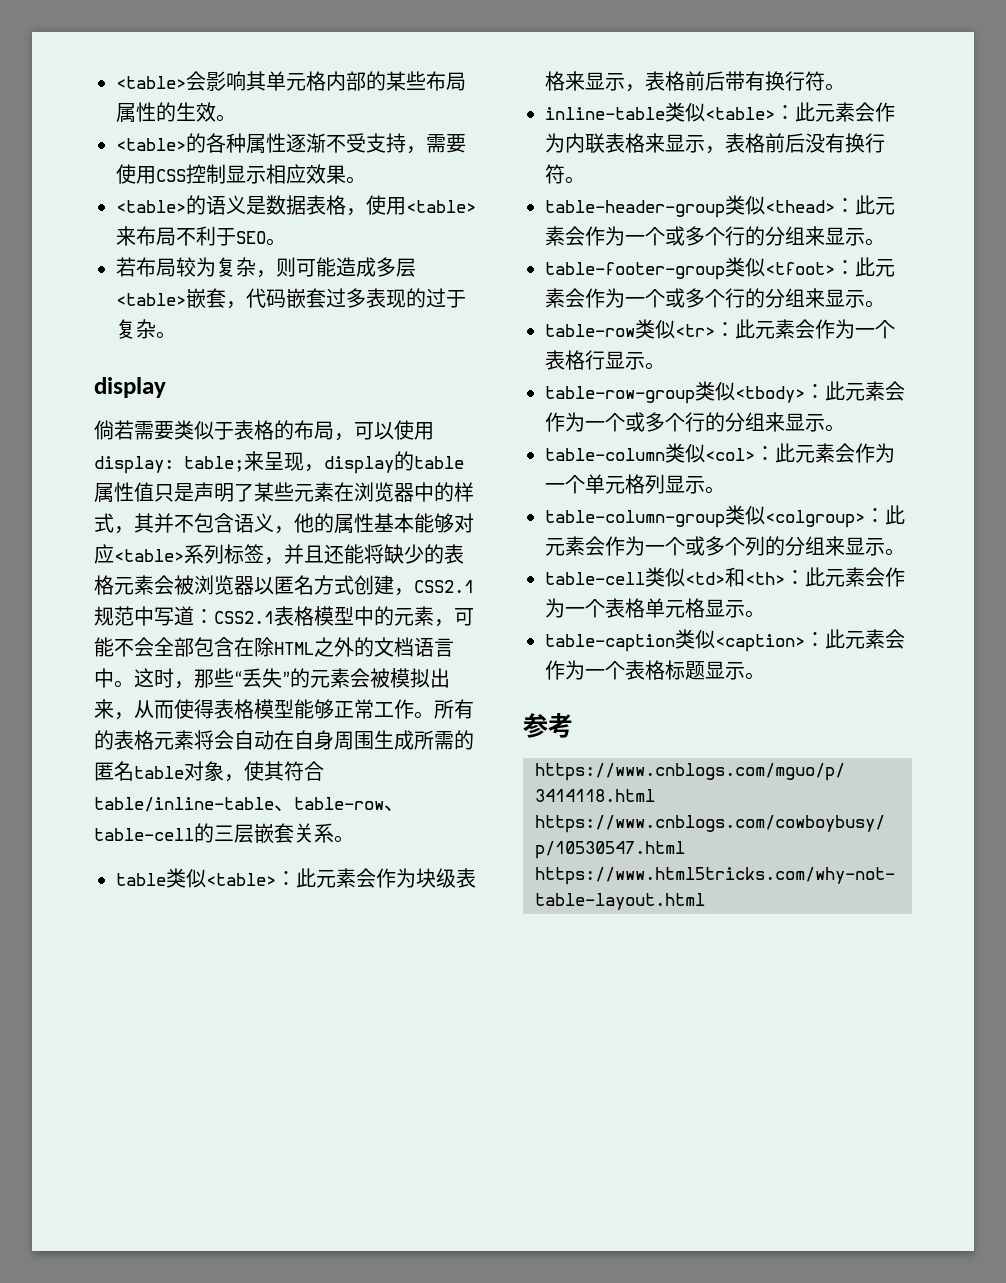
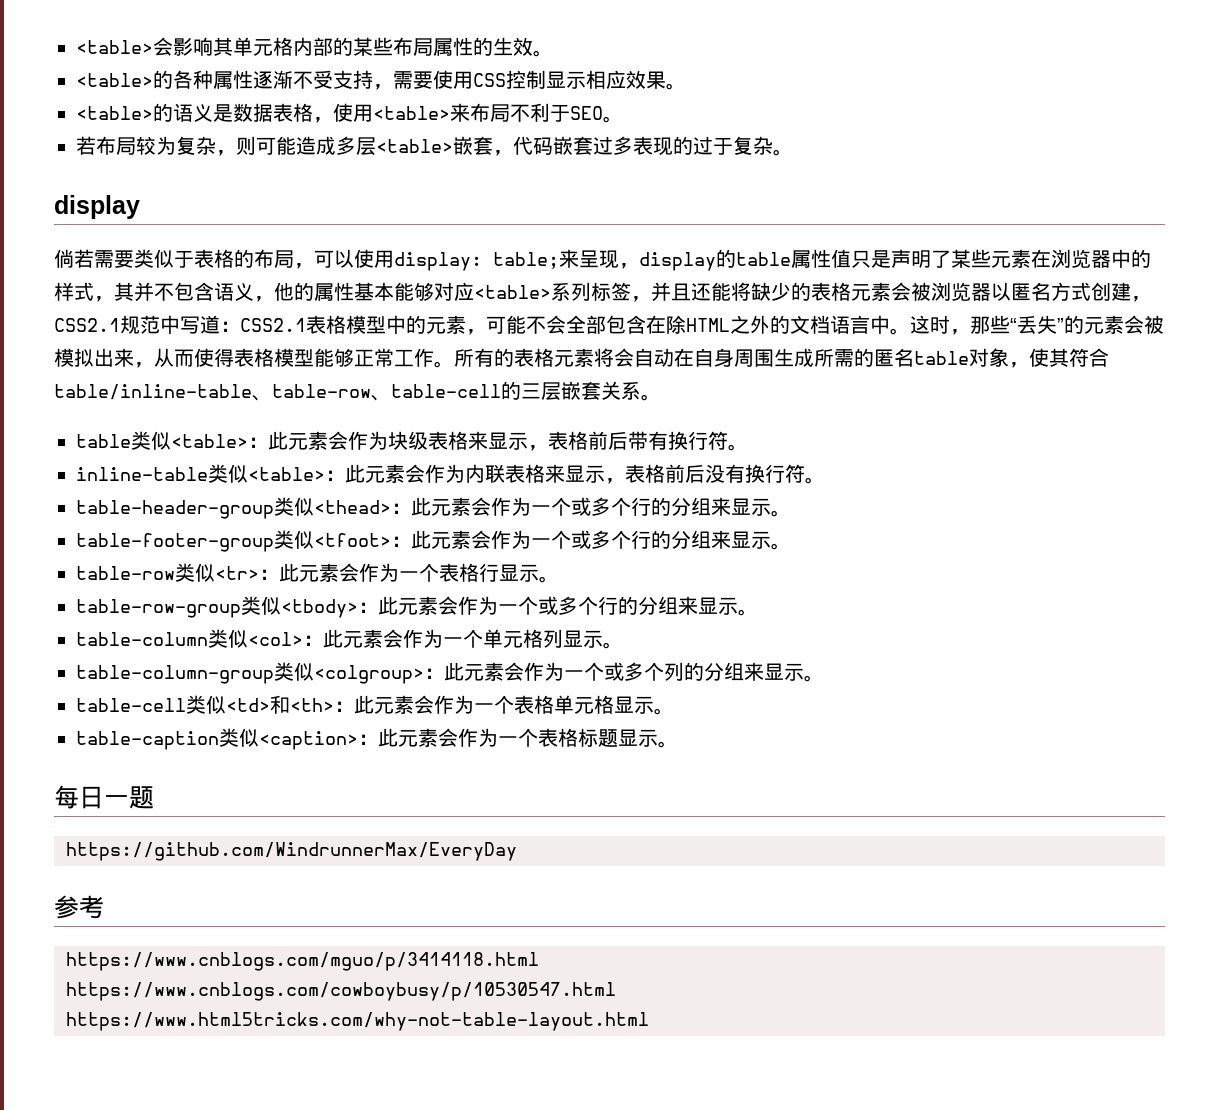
+ 每日一题
+ https://github.com/WindrunnerMax/EveryDay

